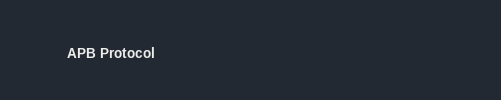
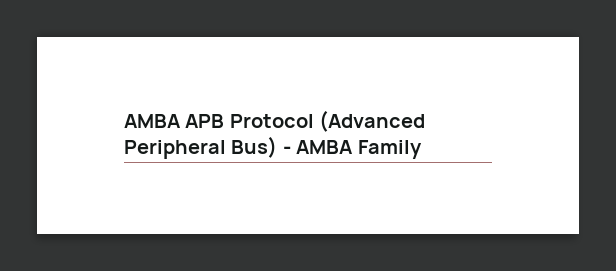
- APB Protocol
+ AMBA APB Protocol (Advanced Peripheral Bus) - AMBA Family

